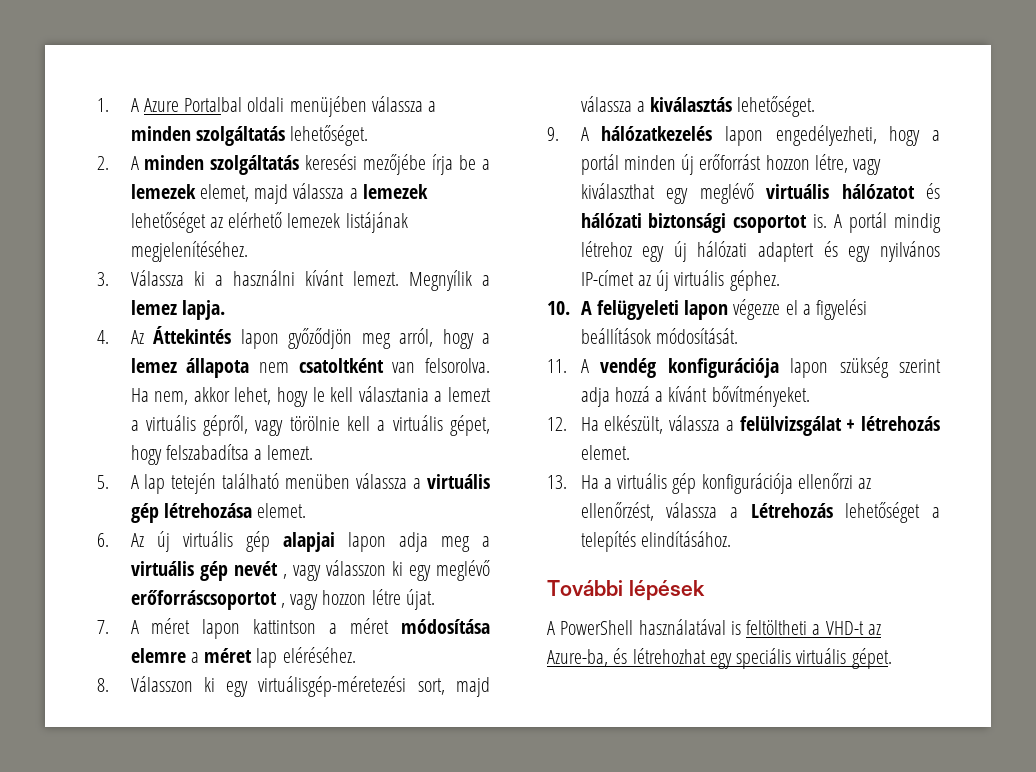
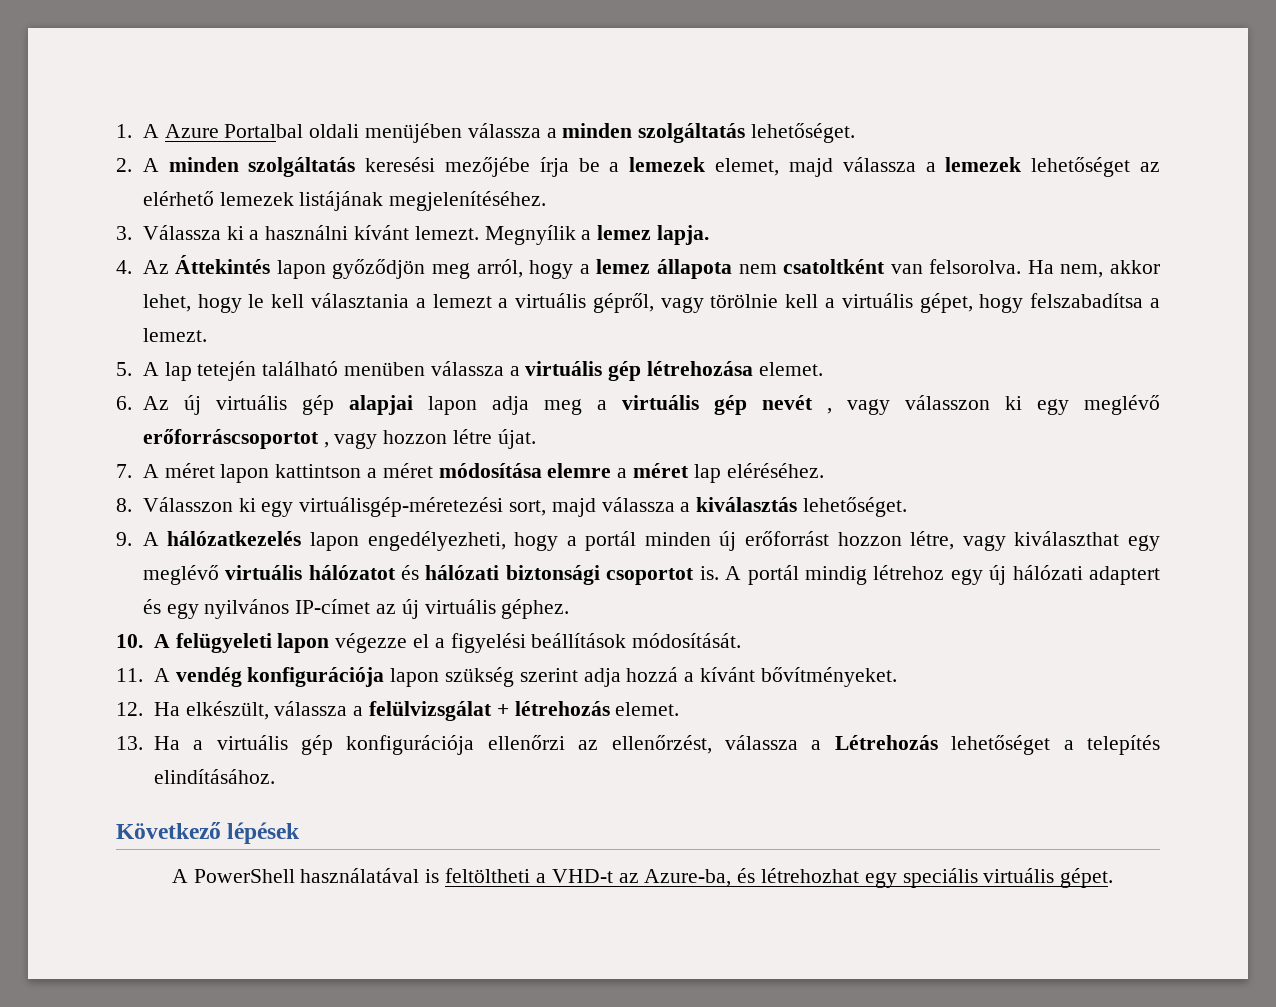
- További lépések
+ Következő lépések

